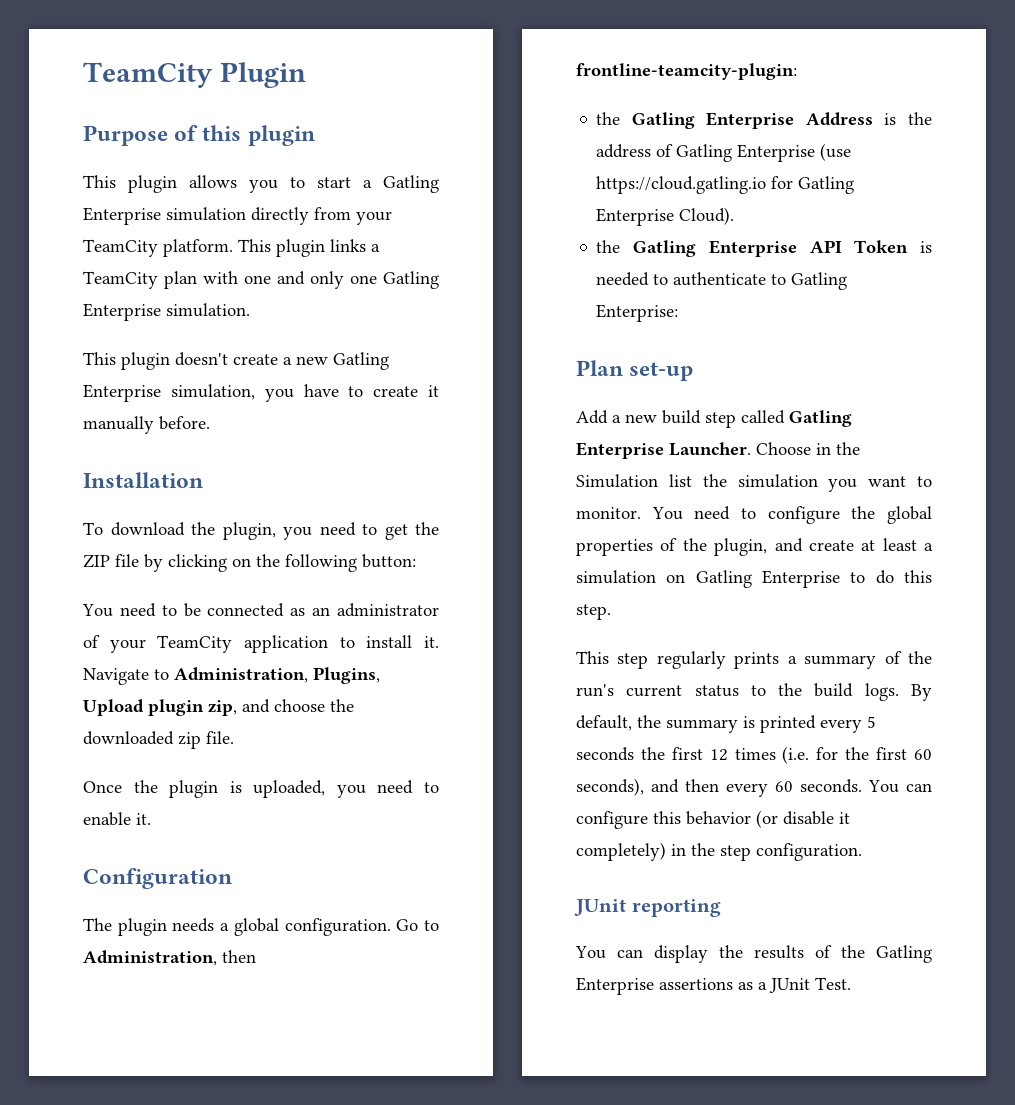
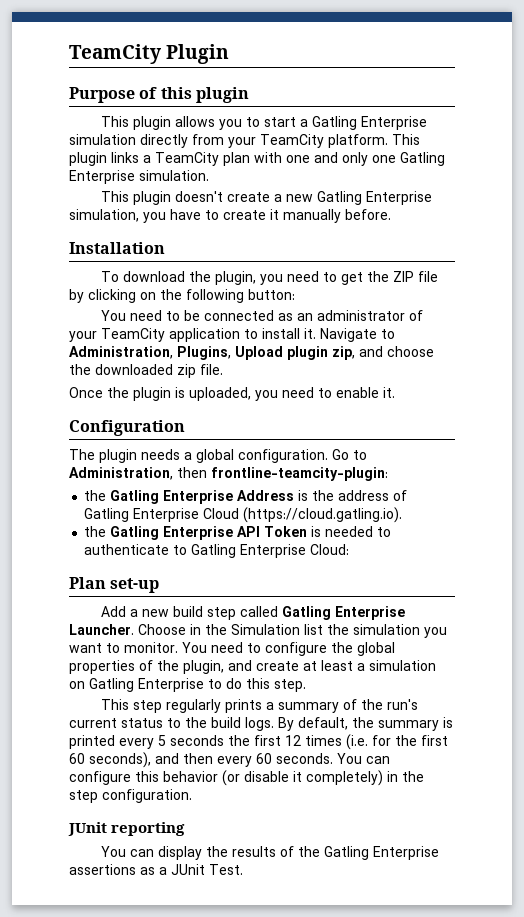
- the Gatling Enterprise Address is the address of Gatling Enterprise (use https://cloud.gatling.io for Gatling Enterprise Cloud).
+ the Gatling Enterprise Address is the address of Gatling Enterprise Cloud (https://cloud.gatling.io).
- the Gatling Enterprise API Token is needed to authenticate to Gatling Enterprise:
+ the Gatling Enterprise API Token is needed to authenticate to Gatling Enterprise Cloud:

